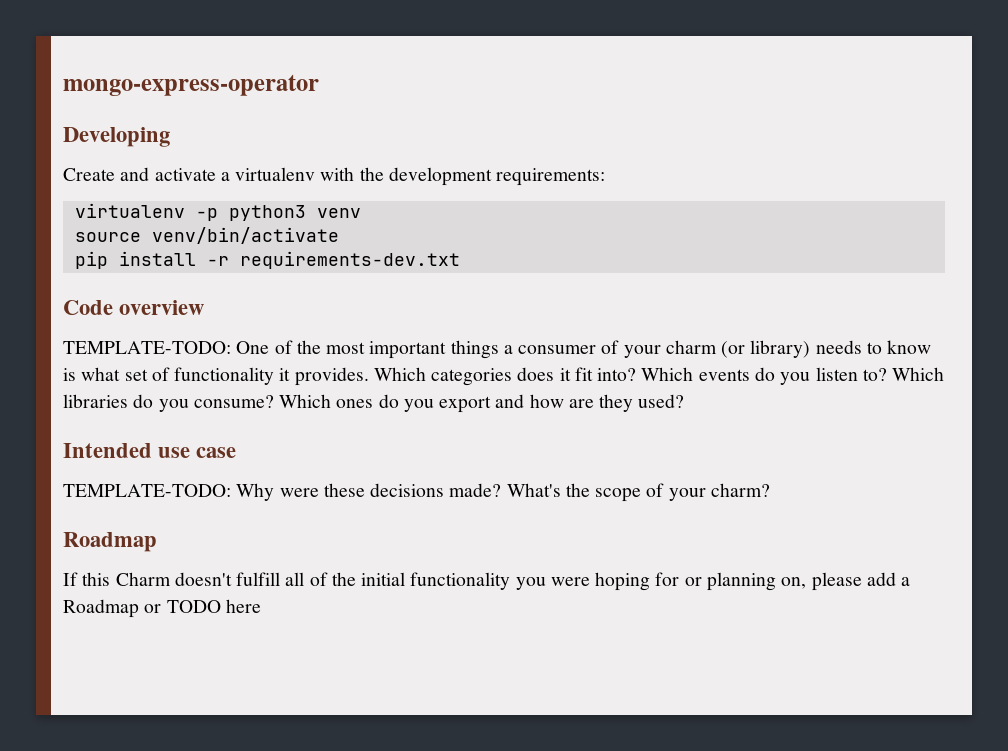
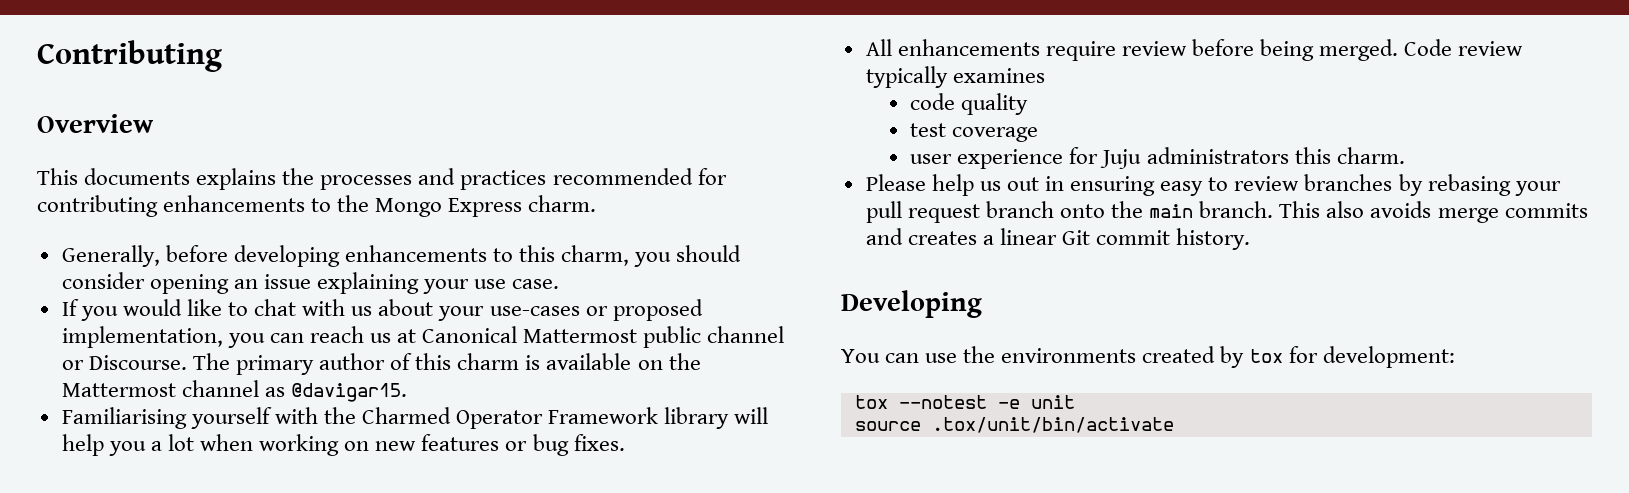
- mongo-express-operator
+ Contributing
+ Overview
+ This documents explains the processes and practices recommended for contributing enhancements to the Mongo Express charm.
+ Generally, before developing enhancements to this charm, you should consider opening an issue explaining your use case.
+ If you would like to chat with us about your use-cases or proposed implementation, you can reach us at Canonical Mattermost public channel or Discourse. The primary author of this charm is available on the Mattermost channel as @davigar15.
+ Familiarising yourself with the Charmed Operator Framework library will help you a lot when working on new features or bug fixes.
+ All enhancements require review before being merged. Code review typically examines
+ code quality
+ test coverage
+ user experience for Juju administrators this charm.
+ Please help us out in ensuring easy to review branches by rebasing your pull request branch onto the main branch. This also avoids merge commits and creates a linear Git commit history.
  Developing
- Create and activate a virtualenv with the development requirements:
- virtualenv -p python3 venv
- source venv/bin/activate
- pip install -r requirements-dev.txt
- Code overview
- TEMPLATE-TODO: One of the most important things a consumer of your charm (or library) needs to know is what set of functionality it provides. Which categories does it fit into? Which events do you listen to? Which libraries do you consume? Which ones do you export and how are they used?
- Intended use case
- TEMPLATE-TODO: Why were these decisions made? What's the scope of your charm?
- Roadmap
- If this Charm doesn't fulfill all of the initial functionality you were hoping for or planning on, please add a Roadmap or TODO here
+ You can use the environments created by tox for development:
+ tox --notest -e unit
+ source .tox/unit/bin/activate

